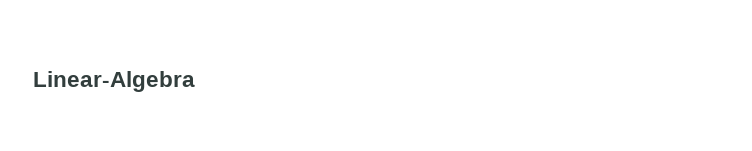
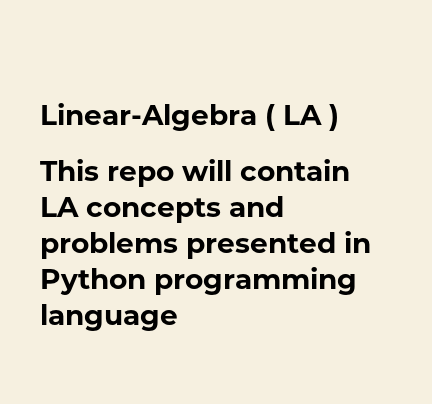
- Linear-Algebra
+ Linear-Algebra ( LA )
+ This repo will contain LA concepts and problems presented in Python programming language

